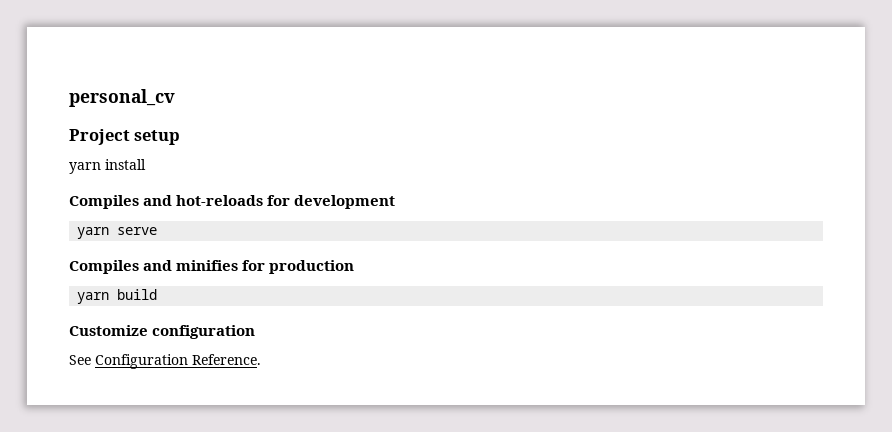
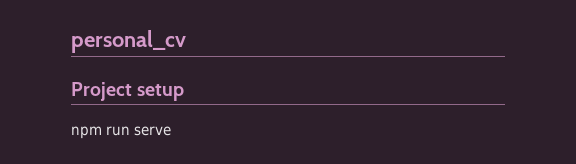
- yarn install
- Compiles and hot-reloads for development
- yarn serve
- Compiles and minifies for production
- yarn build
- Customize configuration
- See Configuration Reference.
+ npm run serve

